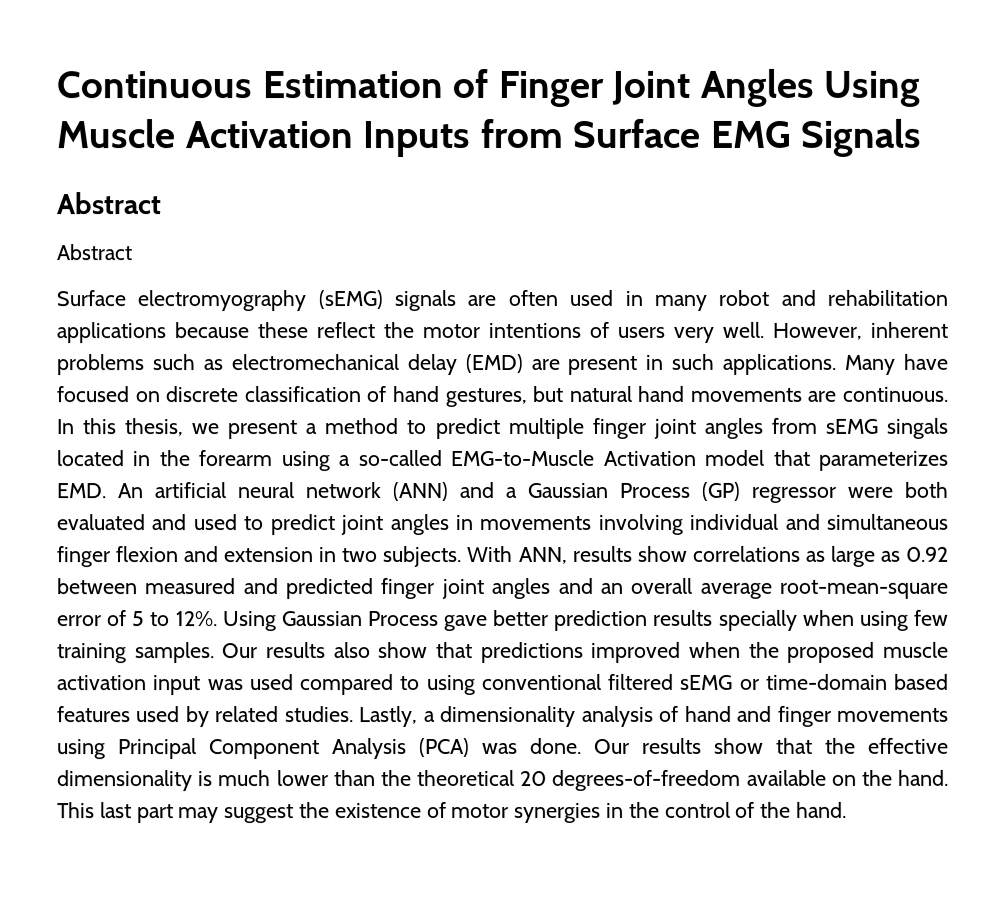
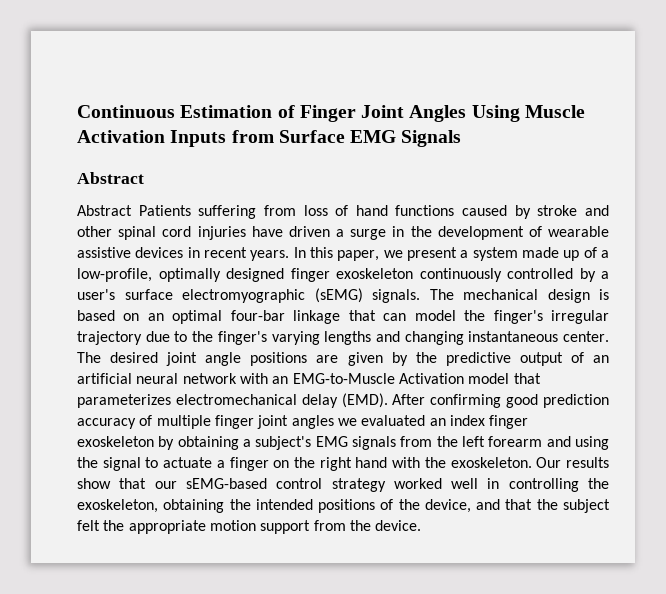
  Continuous Estimation of Finger Joint Angles Using Muscle Activation Inputs from Surface EMG Signals
  Abstract
- Abstract
- Surface electromyography (sEMG) signals are often used in many robot and rehabilitation applications because these reflect the motor intentions of users very well. However, inherent problems such as electromechanical delay (EMD) are present in such applications. Many have focused on discrete classification of hand gestures, but natural hand movements are continuous.
+ Abstract Patients suffering from loss of hand functions caused by stroke and other spinal cord injuries have driven a surge in the development of wearable assistive devices in recent years.
- In this thesis, we present a method to predict multiple finger joint angles from sEMG singals located in the forearm using a so-called EMG-to-Muscle Activation model that parameterizes EMD. An artificial neural network (ANN) and a Gaussian Process (GP) regressor were both evaluated and used to predict joint angles in movements involving individual and simultaneous finger flexion and extension in two subjects. With ANN, results show correlations as large as 0.92 between measured and predicted finger joint angles and an overall average root-mean-square error of 5 to 12%. Using Gaussian Process gave better prediction results specially when using few training samples. Our results also show that predictions improved when the proposed muscle activation input was used compared to using conventional filtered sEMG or time-domain based features used by related studies. Lastly, a dimensionality analysis of hand and finger movements using Principal Component Analysis (PCA) was done. Our results show that the effective dimensionality is much lower than the theoretical 20 degrees-of-freedom available on the hand. This last part may suggest the existence of motor synergies in the control of the hand.
+ In this paper, we present a system made up of a low-profile, optimally designed finger exoskeleton continuously controlled by a user's surface electromyographic (sEMG) signals. The mechanical design is based on an optimal four-bar linkage that can model the finger's irregular trajectory due to the finger's varying lengths and changing instantaneous center. The desired joint angle positions are given by the predictive output of an artificial neural network with an EMG-to-Muscle Activation model that parameterizes electromechanical delay (EMD). After confirming good prediction accuracy of multiple finger joint angles we evaluated an index finger exoskeleton by obtaining a subject's EMG signals from the left forearm and using the signal to actuate a finger on the right hand with the exoskeleton. Our results show that our sEMG-based control strategy worked well in controlling the exoskeleton, obtaining the intended positions of the device, and that the subject felt the appropriate motion support from the device.

